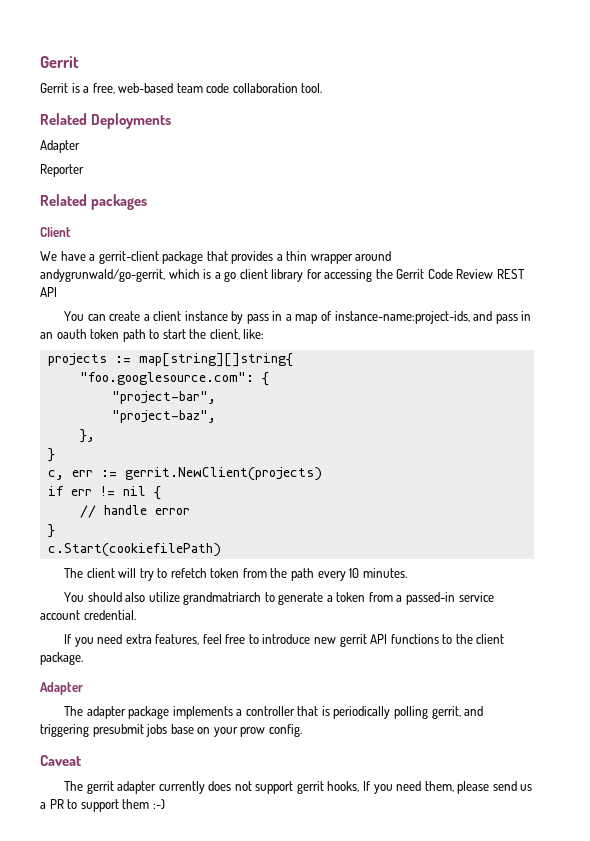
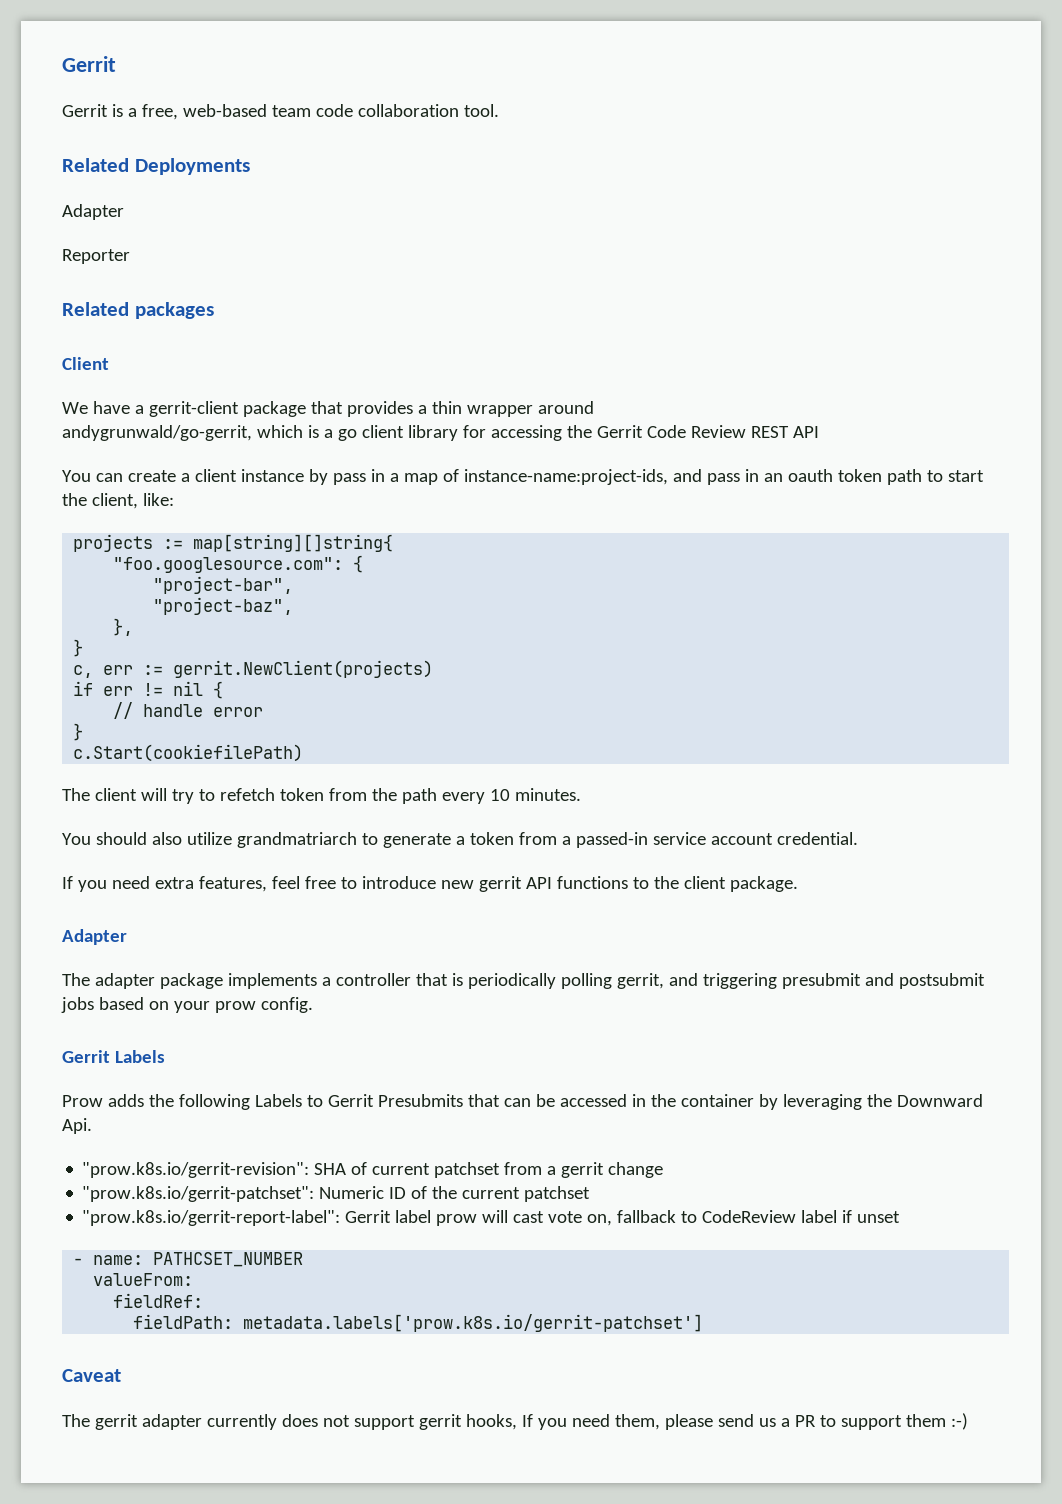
- The adapter package implements a controller that is periodically polling gerrit, and triggering presubmit jobs base on your prow config.
+ The adapter package implements a controller that is periodically polling gerrit, and triggering presubmit and postsubmit jobs based on your prow config.
+ Gerrit Labels
+ Prow adds the following Labels to Gerrit Presubmits that can be accessed in the container by leveraging the Downward Api.
+ "prow.k8s.io/gerrit-revision": SHA of current patchset from a gerrit change
+ "prow.k8s.io/gerrit-patchset": Numeric ID of the current patchset
+ "prow.k8s.io/gerrit-report-label": Gerrit label prow will cast vote on, fallback to CodeReview label if unset
+ - name: PATHCSET_NUMBER
+ valueFrom:
+ fieldRef:
+ fieldPath: metadata.labels['prow.k8s.io/gerrit-patchset']

